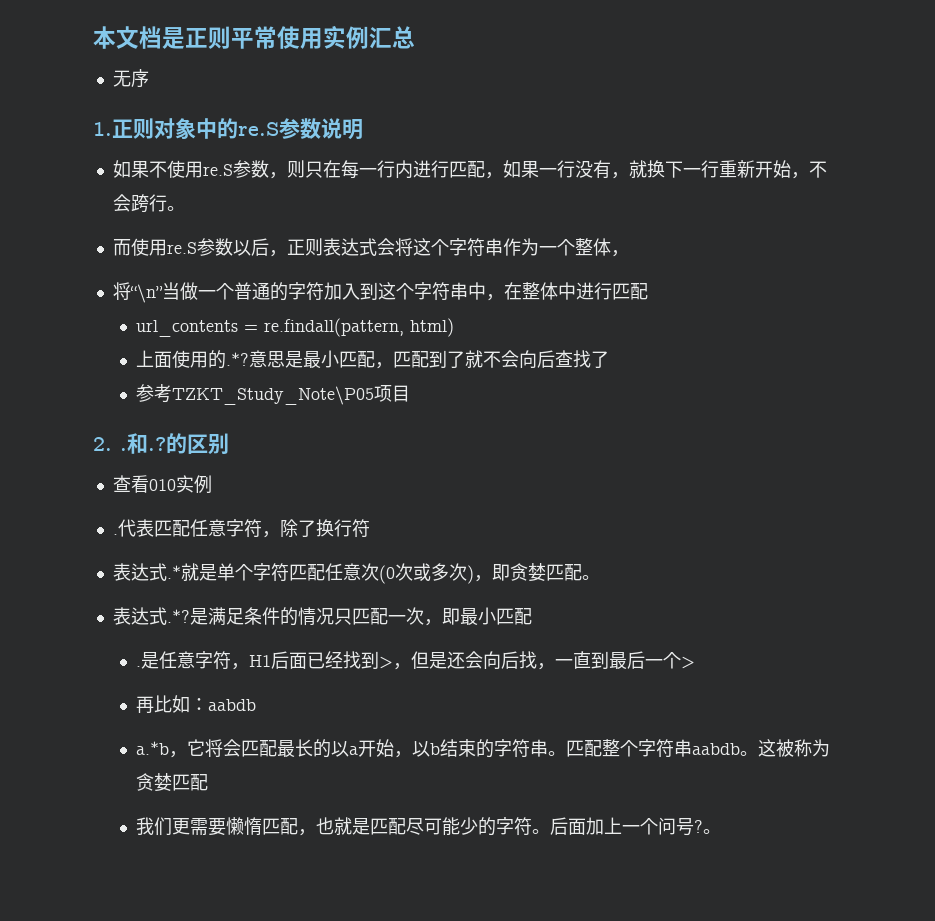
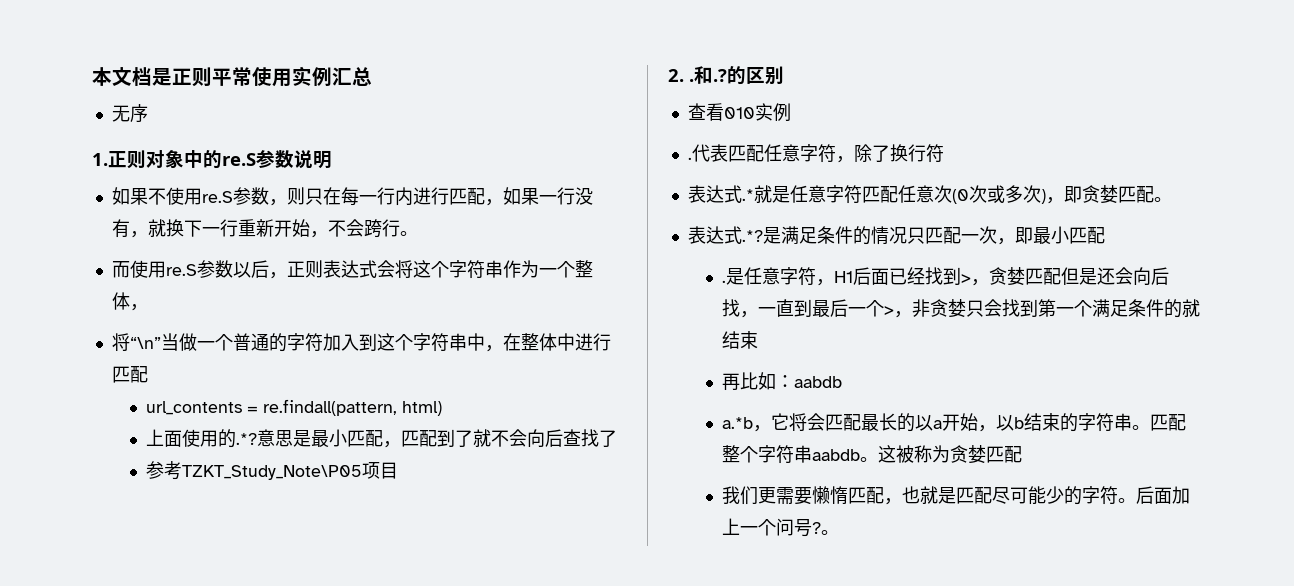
- 表达式.*就是单个字符匹配任意次(0次或多次)，即贪婪匹配。
+ 表达式.*就是任意字符匹配任意次(0次或多次)，即贪婪匹配。
- 是任意字符，H1后面已经找到>，但是还会向后找，一直到最后一个>
+ 是任意字符，H1后面已经找到>，贪婪匹配但是还会向后找，一直到最后一个>，非贪婪只会找到第一个满足条件的就结束

